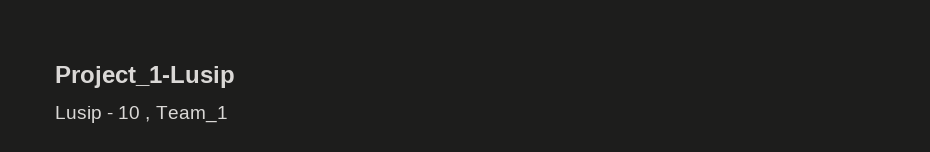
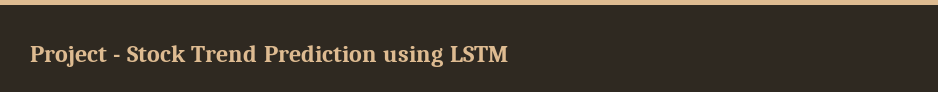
- Project_1-Lusip
- Lusip - 10 , Team_1
+ Project - Stock Trend Prediction using LSTM

